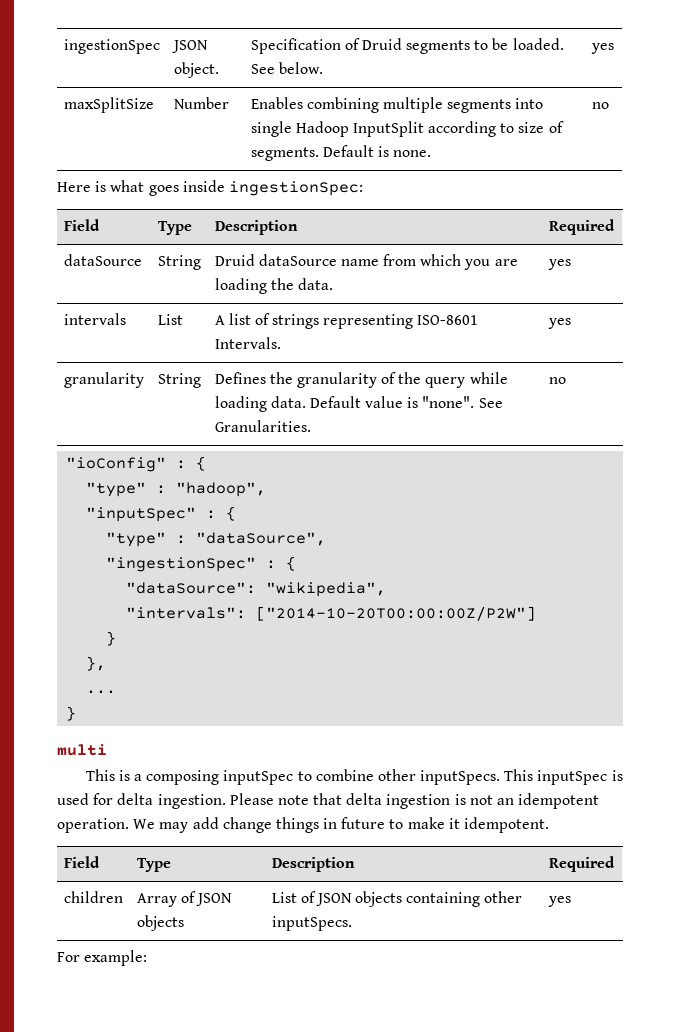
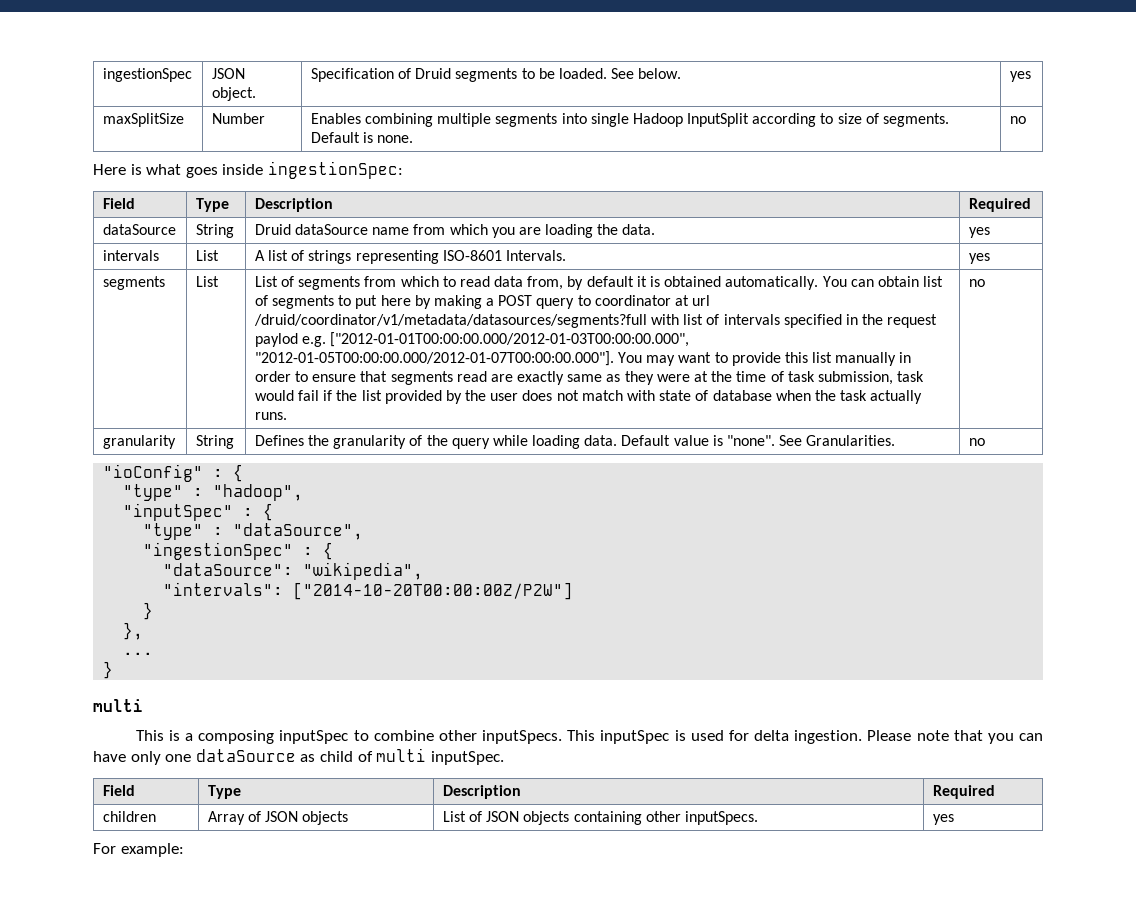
+ segments | List | List of segments from which to read data from, by default it is obtained automatically. You can obtain list of segments to put here by making a POST query to coordinator at url /druid/coordinator/v1/metadata/datasources/segments?full with list of intervals specified in the request paylod e.g. ["2012-01-01T00:00:00.000/2012-01-03T00:00:00.000", "2012-01-05T00:00:00.000/2012-01-07T00:00:00.000"]. You may want to provide this list manually in order to ensure that segments read are exactly same as they were at the time of task submission, task would fail if the list provided by the user does not match with state of database when the task actually runs. | no
- Please note that delta ingestion is not an idempotent operation. We may add change things in future to make it idempotent.
+ Please note that you can have only one dataSource as child of multi inputSpec.

